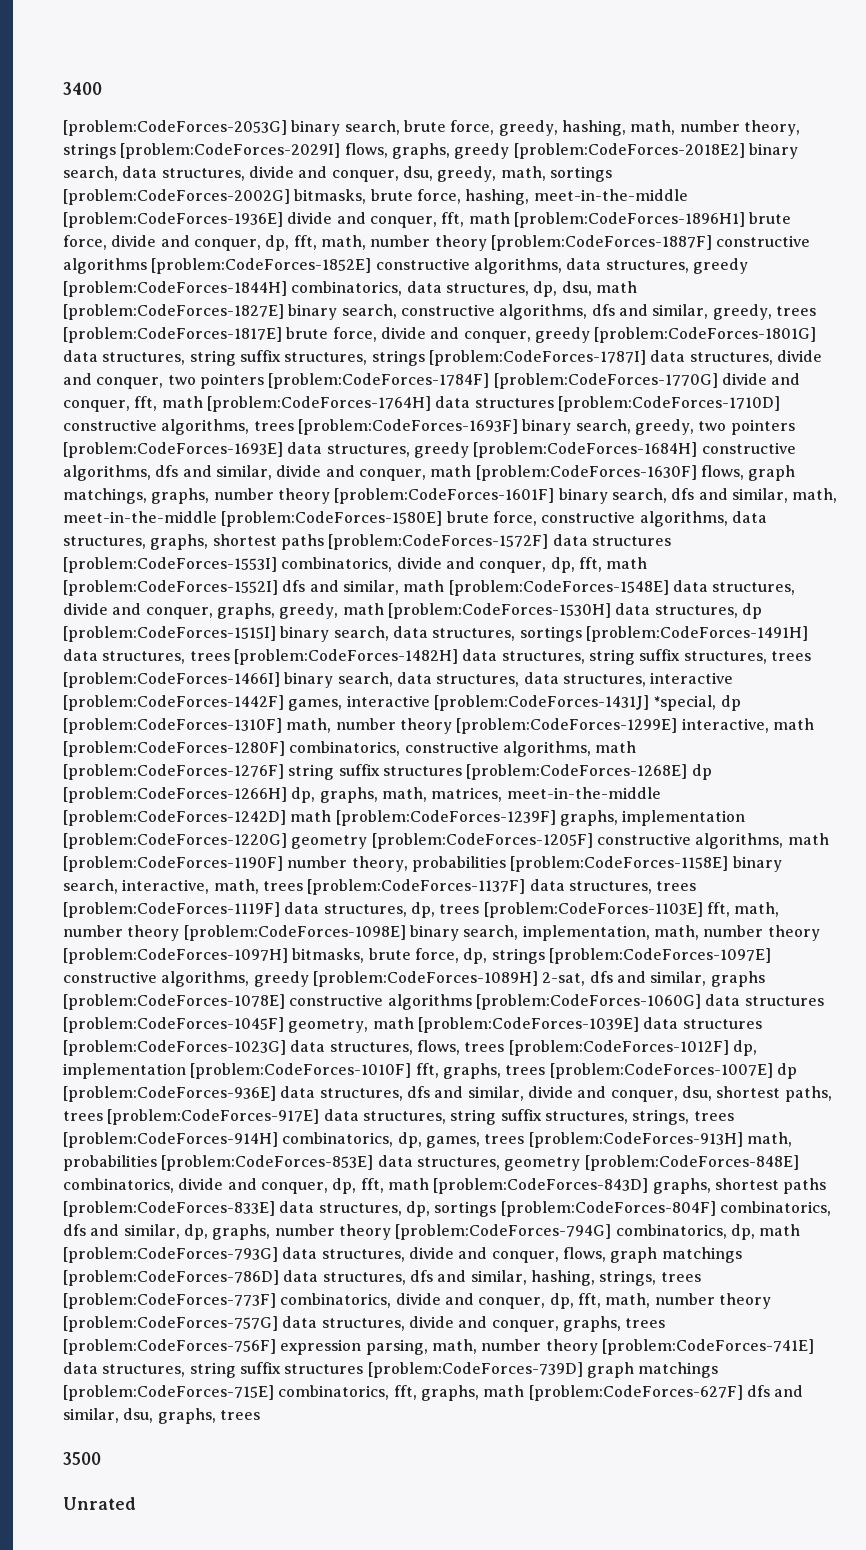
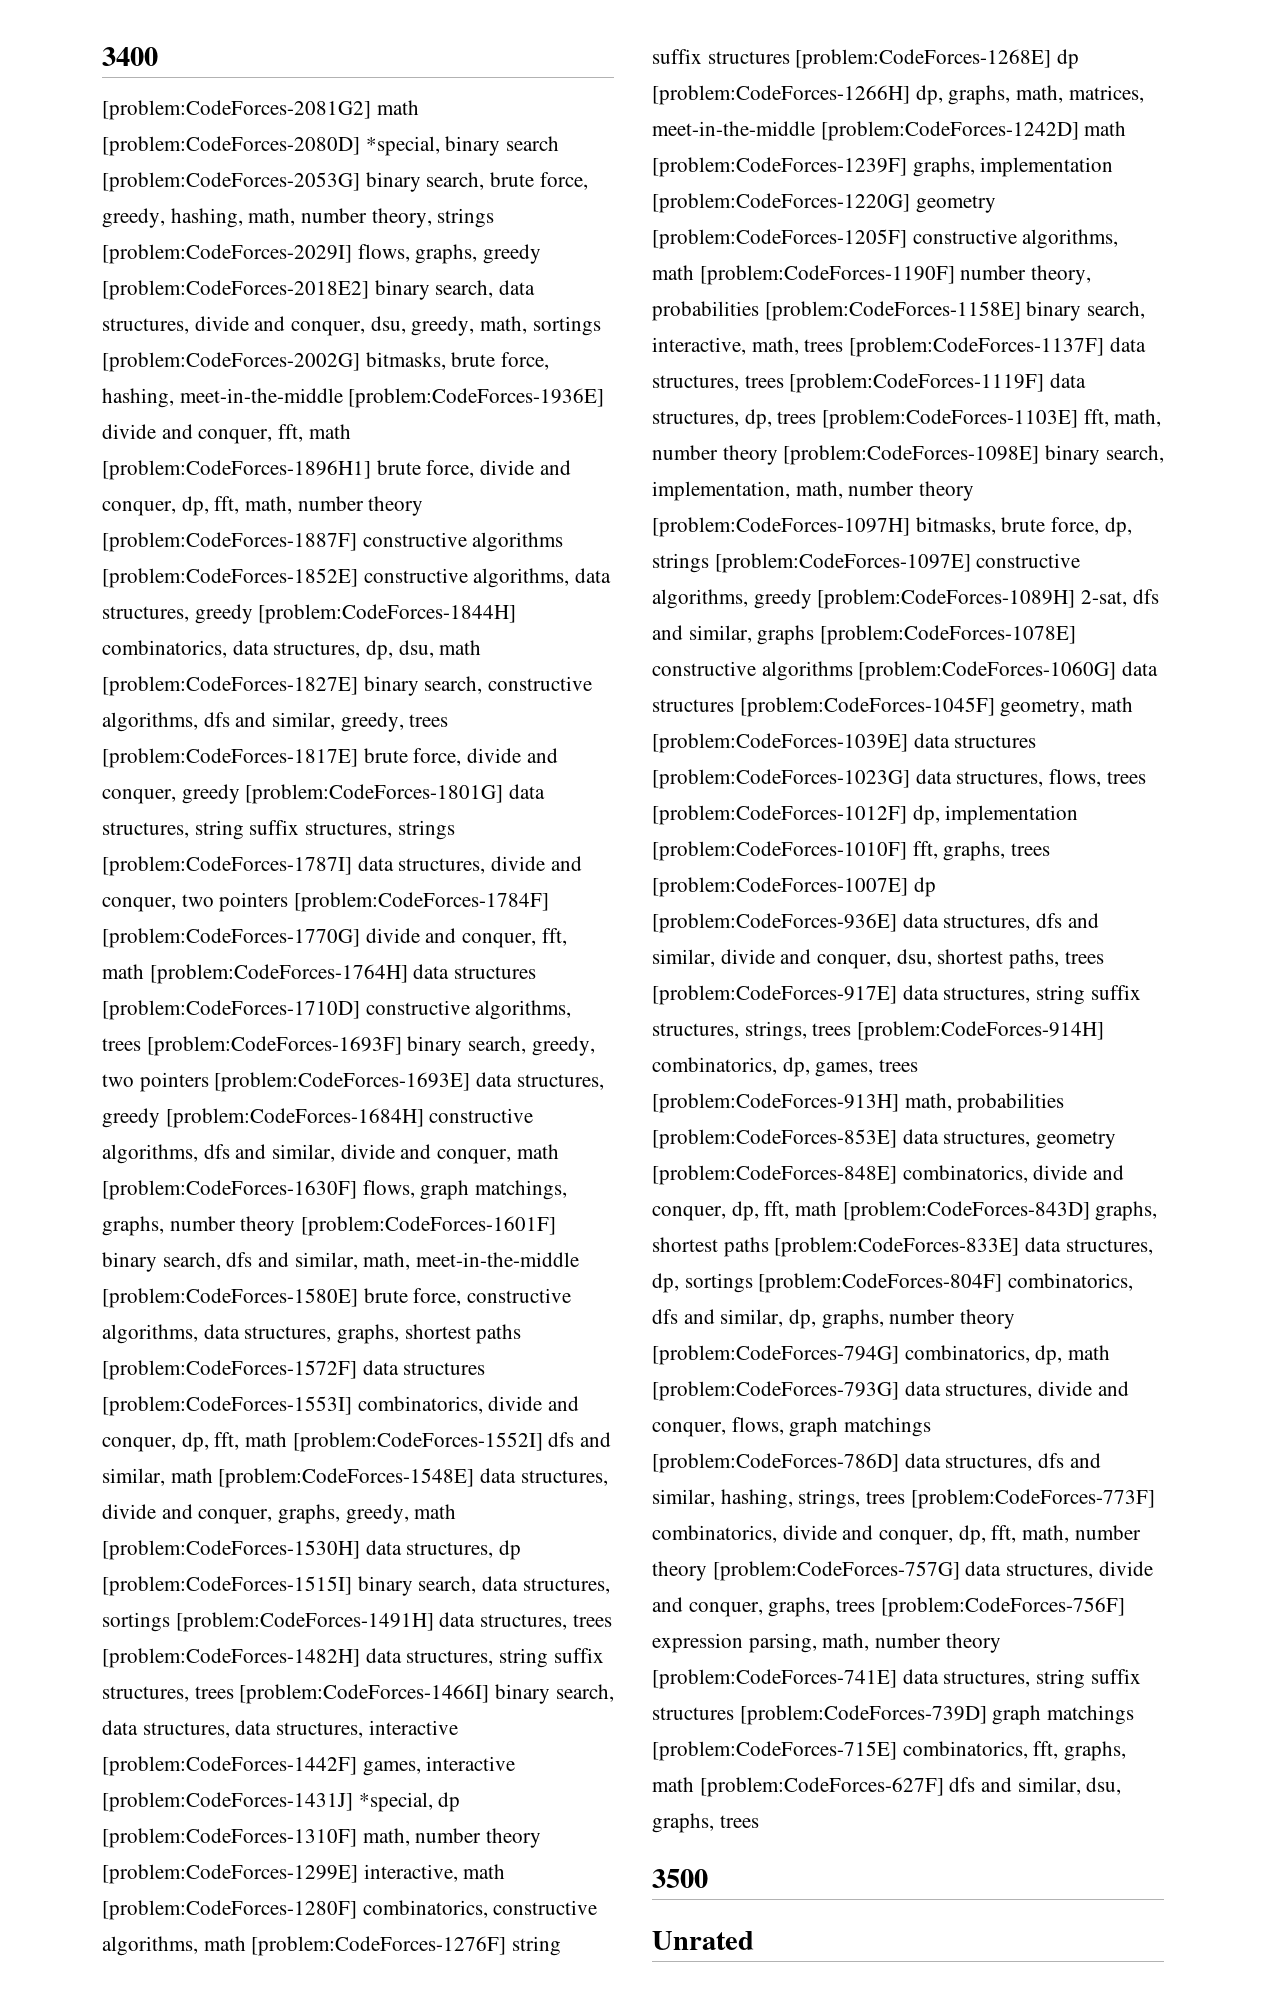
- [problem:CodeForces-2053G] binary search, brute force, greedy, hashing, math, number theory, strings [problem:CodeForces-2029I] flows, graphs, greedy [problem:CodeForces-2018E2] binary search, data structures, divide and conquer, dsu, greedy, math, sortings [problem:CodeForces-2002G] bitmasks, brute force, hashing, meet-in-the-middle [problem:CodeForces-1936E] divide and conquer, fft, math [problem:CodeForces-1896H1] brute force, divide and conquer, dp, fft, math, number theory [problem:CodeForces-1887F] constructive algorithms [problem:CodeForces-1852E] constructive algorithms, data structures, greedy [problem:CodeForces-1844H] combinatorics, data structures, dp, dsu, math [problem:CodeForces-1827E] binary search, constructive algorithms, dfs and similar, greedy, trees [problem:CodeForces-1817E] brute force, divide and conquer, greedy [problem:CodeForces-1801G] data structures, string suffix structures, strings [problem:CodeForces-1787I] data structures, divide and conquer, two pointers [problem:CodeForces-1784F] [problem:CodeForces-1770G] divide and conquer, fft, math [problem:CodeForces-1764H] data structures [problem:CodeForces-1710D] constructive algorithms, trees [problem:CodeForces-1693F] binary search, greedy, two pointers [problem:CodeForces-1693E] data structures, greedy [problem:CodeForces-1684H] constructive algorithms, dfs and similar, divide and conquer, math [problem:CodeForces-1630F] flows, graph matchings, graphs, number theory [problem:CodeForces-1601F] binary search, dfs and similar, math, meet-in-the-middle [problem:CodeForces-1580E] brute force, constructive algorithms, data structures, graphs, shortest paths [problem:CodeForces-1572F] data structures [problem:CodeForces-1553I] combinatorics, divide and conquer, dp, fft, math [problem:CodeForces-1552I] dfs and similar, math [problem:CodeForces-1548E] data structures, divide and conquer, graphs, greedy, math [problem:CodeForces-1530H] data structures, dp [problem:CodeForces-1515I] binary search, data structures, sortings [problem:CodeForces-1491H] data structures, trees [problem:CodeForces-1482H] data structures, string suffix structures, trees [problem:CodeForces-1466I] binary search, data structures, data structures, interactive [problem:CodeForces-1442F] games, interactive [problem:CodeForces-1431J] *special, dp [problem:CodeForces-1310F] math, number theory [problem:CodeForces-1299E] interactive, math [problem:CodeForces-1280F] combinatorics, constructive algorithms, math [problem:CodeForces-1276F] string suffix structures [problem:CodeForces-1268E] dp [problem:CodeForces-1266H] dp, graphs, math, matrices, meet-in-the-middle [problem:CodeForces-1242D] math [problem:CodeForces-1239F] graphs, implementation [problem:CodeForces-1220G] geometry [problem:CodeForces-1205F] constructive algorithms, math [problem:CodeForces-1190F] number theory, probabilities [problem:CodeForces-1158E] binary search, interactive, math, trees [problem:CodeForces-1137F] data structures, trees [problem:CodeForces-1119F] data structures, dp, trees [problem:CodeForces-1103E] fft, math, number theory [problem:CodeForces-1098E] binary search, implementation, math, number theory [problem:CodeForces-1097H] bitmasks, brute force, dp, strings [problem:CodeForces-1097E] constructive algorithms, greedy [problem:CodeForces-1089H] 2-sat, dfs and similar, graphs [problem:CodeForces-1078E] constructive algorithms [problem:CodeForces-1060G] data structures [problem:CodeForces-1045F] geometry, math [problem:CodeForces-1039E] data structures [problem:CodeForces-1023G] data structures, flows, trees [problem:CodeForces-1012F] dp, implementation [problem:CodeForces-1010F] fft, graphs, trees [problem:CodeForces-1007E] dp [problem:CodeForces-936E] data structures, dfs and similar, divide and conquer, dsu, shortest paths, trees [problem:CodeForces-917E] data structures, string suffix structures, strings, trees [problem:CodeForces-914H] combinatorics, dp, games, trees [problem:CodeForces-913H] math, probabilities [problem:CodeForces-853E] data structures, geometry [problem:CodeForces-848E] combinatorics, divide and conquer, dp, fft, math [problem:CodeForces-843D] graphs, shortest paths [problem:CodeForces-833E] data structures, dp, sortings [problem:CodeForces-804F] combinatorics, dfs and similar, dp, graphs, number theory [problem:CodeForces-794G] combinatorics, dp, math [problem:CodeForces-793G] data structures, divide and conquer, flows, graph matchings [problem:CodeForces-786D] data structures, dfs and similar, hashing, strings, trees [problem:CodeForces-773F] combinatorics, divide and conquer, dp, fft, math, number theory [problem:CodeForces-757G] data structures, divide and conquer, graphs, trees [problem:CodeForces-756F] expression parsing, math, number theory [problem:CodeForces-741E] data structures, string suffix structures [problem:CodeForces-739D] graph matchings [problem:CodeForces-715E] combinatorics, fft, graphs, math [problem:CodeForces-627F] dfs and similar, dsu, graphs, trees
+ [problem:CodeForces-2081G2] math [problem:CodeForces-2080D] *special, binary search [problem:CodeForces-2053G] binary search, brute force, greedy, hashing, math, number theory, strings [problem:CodeForces-2029I] flows, graphs, greedy [problem:CodeForces-2018E2] binary search, data structures, divide and conquer, dsu, greedy, math, sortings [problem:CodeForces-2002G] bitmasks, brute force, hashing, meet-in-the-middle [problem:CodeForces-1936E] divide and conquer, fft, math [problem:CodeForces-1896H1] brute force, divide and conquer, dp, fft, math, number theory [problem:CodeForces-1887F] constructive algorithms [problem:CodeForces-1852E] constructive algorithms, data structures, greedy [problem:CodeForces-1844H] combinatorics, data structures, dp, dsu, math [problem:CodeForces-1827E] binary search, constructive algorithms, dfs and similar, greedy, trees [problem:CodeForces-1817E] brute force, divide and conquer, greedy [problem:CodeForces-1801G] data structures, string suffix structures, strings [problem:CodeForces-1787I] data structures, divide and conquer, two pointers [problem:CodeForces-1784F] [problem:CodeForces-1770G] divide and conquer, fft, math [problem:CodeForces-1764H] data structures [problem:CodeForces-1710D] constructive algorithms, trees [problem:CodeForces-1693F] binary search, greedy, two pointers [problem:CodeForces-1693E] data structures, greedy [problem:CodeForces-1684H] constructive algorithms, dfs and similar, divide and conquer, math [problem:CodeForces-1630F] flows, graph matchings, graphs, number theory [problem:CodeForces-1601F] binary search, dfs and similar, math, meet-in-the-middle [problem:CodeForces-1580E] brute force, constructive algorithms, data structures, graphs, shortest paths [problem:CodeForces-1572F] data structures [problem:CodeForces-1553I] combinatorics, divide and conquer, dp, fft, math [problem:CodeForces-1552I] dfs and similar, math [problem:CodeForces-1548E] data structures, divide and conquer, graphs, greedy, math [problem:CodeForces-1530H] data structures, dp [problem:CodeForces-1515I] binary search, data structures, sortings [problem:CodeForces-1491H] data structures, trees [problem:CodeForces-1482H] data structures, string suffix structures, trees [problem:CodeForces-1466I] binary search, data structures, data structures, interactive [problem:CodeForces-1442F] games, interactive [problem:CodeForces-1431J] *special, dp [problem:CodeForces-1310F] math, number theory [problem:CodeForces-1299E] interactive, math [problem:CodeForces-1280F] combinatorics, constructive algorithms, math [problem:CodeForces-1276F] string suffix structures [problem:CodeForces-1268E] dp [problem:CodeForces-1266H] dp, graphs, math, matrices, meet-in-the-middle [problem:CodeForces-1242D] math [problem:CodeForces-1239F] graphs, implementation [problem:CodeForces-1220G] geometry [problem:CodeForces-1205F] constructive algorithms, math [problem:CodeForces-1190F] number theory, probabilities [problem:CodeForces-1158E] binary search, interactive, math, trees [problem:CodeForces-1137F] data structures, trees [problem:CodeForces-1119F] data structures, dp, trees [problem:CodeForces-1103E] fft, math, number theory [problem:CodeForces-1098E] binary search, implementation, math, number theory [problem:CodeForces-1097H] bitmasks, brute force, dp, strings [problem:CodeForces-1097E] constructive algorithms, greedy [problem:CodeForces-1089H] 2-sat, dfs and similar, graphs [problem:CodeForces-1078E] constructive algorithms [problem:CodeForces-1060G] data structures [problem:CodeForces-1045F] geometry, math [problem:CodeForces-1039E] data structures [problem:CodeForces-1023G] data structures, flows, trees [problem:CodeForces-1012F] dp, implementation [problem:CodeForces-1010F] fft, graphs, trees [problem:CodeForces-1007E] dp [problem:CodeForces-936E] data structures, dfs and similar, divide and conquer, dsu, shortest paths, trees [problem:CodeForces-917E] data structures, string suffix structures, strings, trees [problem:CodeForces-914H] combinatorics, dp, games, trees [problem:CodeForces-913H] math, probabilities [problem:CodeForces-853E] data structures, geometry [problem:CodeForces-848E] combinatorics, divide and conquer, dp, fft, math [problem:CodeForces-843D] graphs, shortest paths [problem:CodeForces-833E] data structures, dp, sortings [problem:CodeForces-804F] combinatorics, dfs and similar, dp, graphs, number theory [problem:CodeForces-794G] combinatorics, dp, math [problem:CodeForces-793G] data structures, divide and conquer, flows, graph matchings [problem:CodeForces-786D] data structures, dfs and similar, hashing, strings, trees [problem:CodeForces-773F] combinatorics, divide and conquer, dp, fft, math, number theory [problem:CodeForces-757G] data structures, divide and conquer, graphs, trees [problem:CodeForces-756F] expression parsing, math, number theory [problem:CodeForces-741E] data structures, string suffix structures [problem:CodeForces-739D] graph matchings [problem:CodeForces-715E] combinatorics, fft, graphs, math [problem:CodeForces-627F] dfs and similar, dsu, graphs, trees

